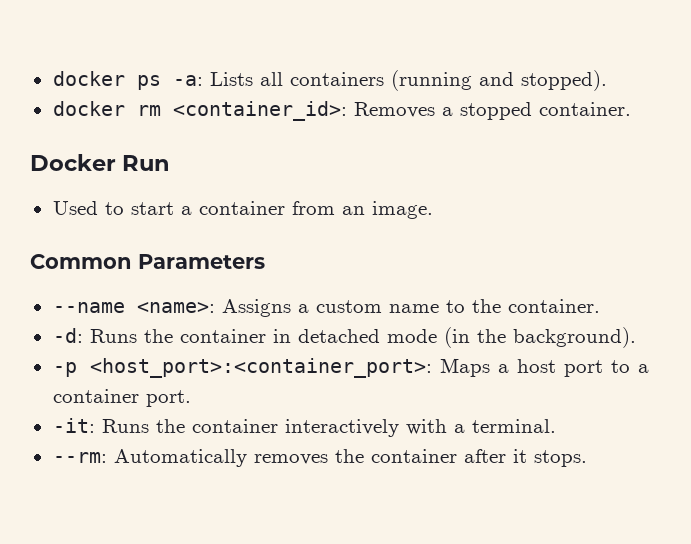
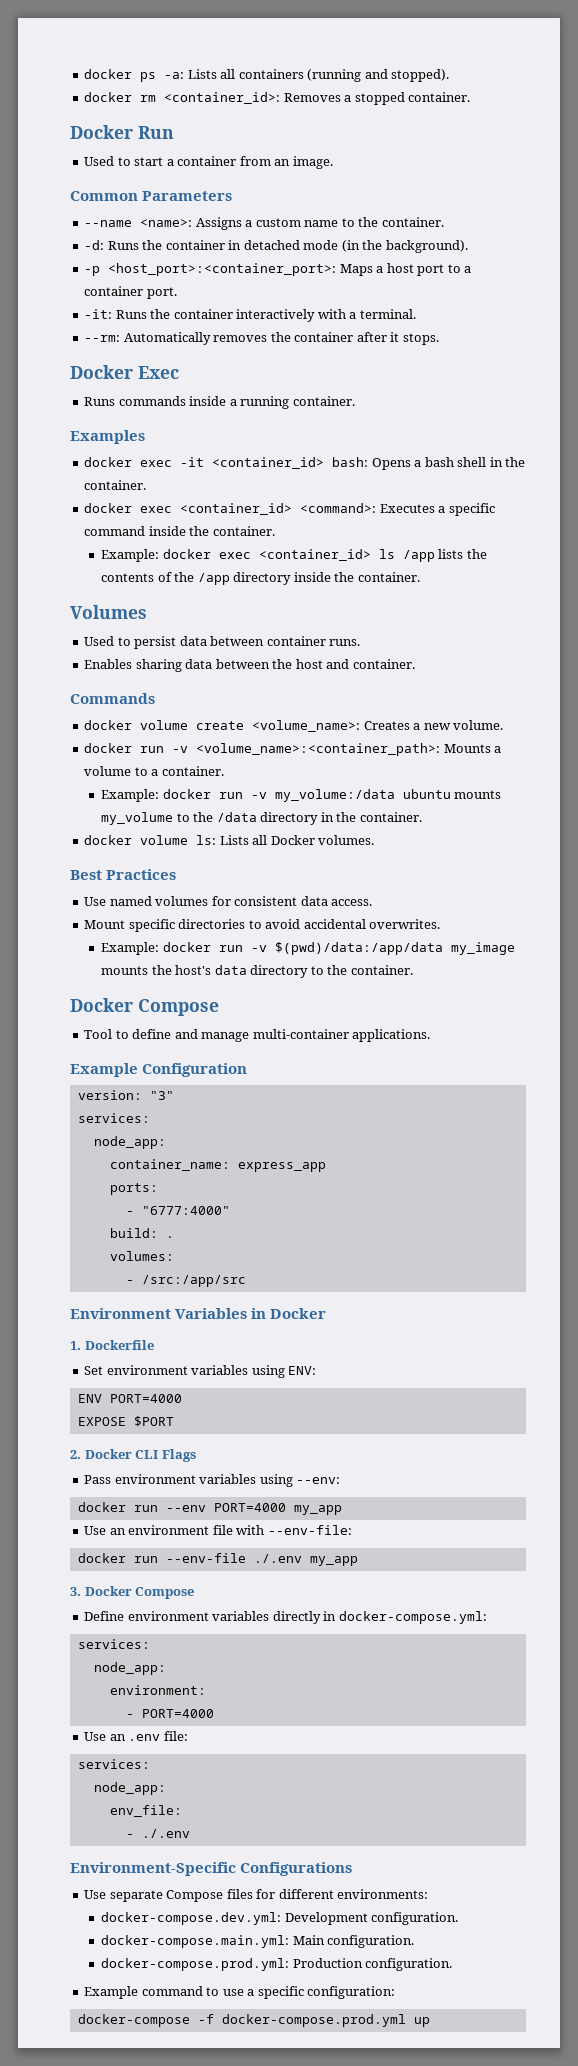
+ Docker Exec
+ Runs commands inside a running container.
+ Examples
+ docker exec -it <container_id> bash: Opens a bash shell in the container.
+ docker exec <container_id> <command>: Executes a specific command inside the container.
+ Example: docker exec <container_id> ls /app lists the contents of the /app directory inside the container.
+ Volumes
+ Used to persist data between container runs.
+ Enables sharing data between the host and container.
+ Commands
+ docker volume create <volume_name>: Creates a new volume.
+ docker run -v <volume_name>:<container_path>: Mounts a volume to a container.
+ Example: docker run -v my_volume:/data ubuntu mounts my_volume to the /data directory in the container.
+ docker volume ls: Lists all Docker volumes.
+ Best Practices
+ Use named volumes for consistent data access.
+ Mount specific directories to avoid accidental overwrites.
+ Example: docker run -v $(pwd)/data:/app/data my_image mounts the host's data directory to the container.
+ Docker Compose
+ Tool to define and manage multi-container applications.
+ Example Configuration
+ version: "3"
+ services:
+ node_app:
+ container_name: express_app
+ ports:
+ - "6777:4000"
+ build: .
+ volumes:
+ - /src:/app/src
+ Environment Variables in Docker
+ 1. Dockerfile
+ Set environment variables using ENV:
+ ENV PORT=4000
+ EXPOSE $PORT
+ 2. Docker CLI Flags
+ Pass environment variables using --env:
+ docker run --env PORT=4000 my_app
+ Use an environment file with --env-file:
+ docker run --env-file ./.env my_app
+ 3. Docker Compose
+ Define environment variables directly in docker-compose.yml:
+ services:
+ node_app:
+ environment:
+ - PORT=4000
+ Use an .env file:
+ services:
+ node_app:
+ env_file:
+ - ./.env
+ Environment-Specific Configurations
+ Use separate Compose files for different environments:
+ docker-compose.dev.yml: Development configuration.
+ docker-compose.main.yml: Main configuration.
+ docker-compose.prod.yml: Production configuration.
+ Example command to use a specific configuration:
+ docker-compose -f docker-compose.prod.yml up

